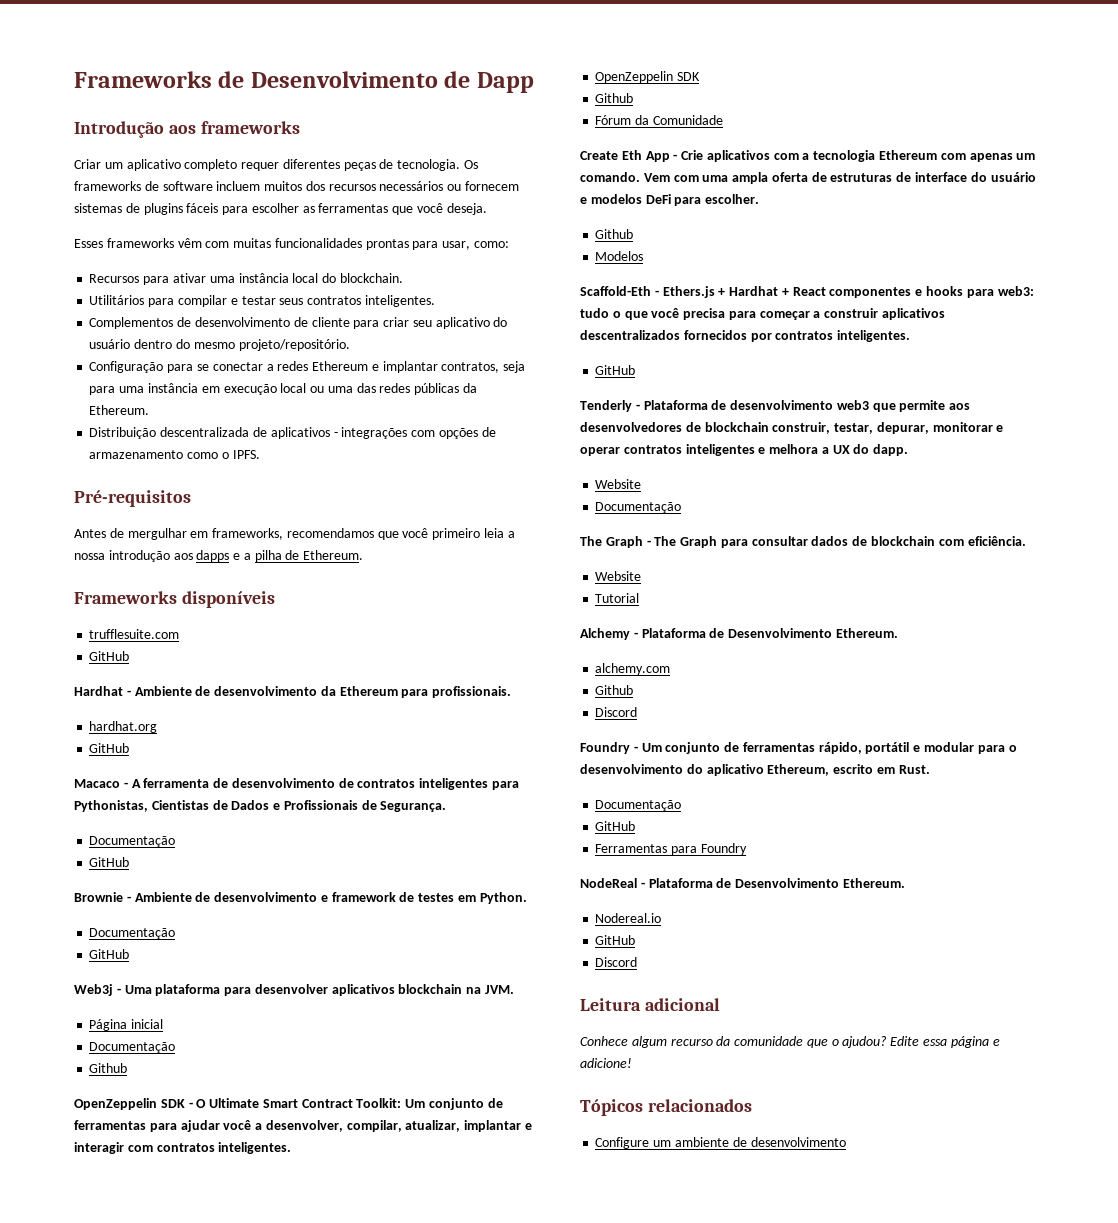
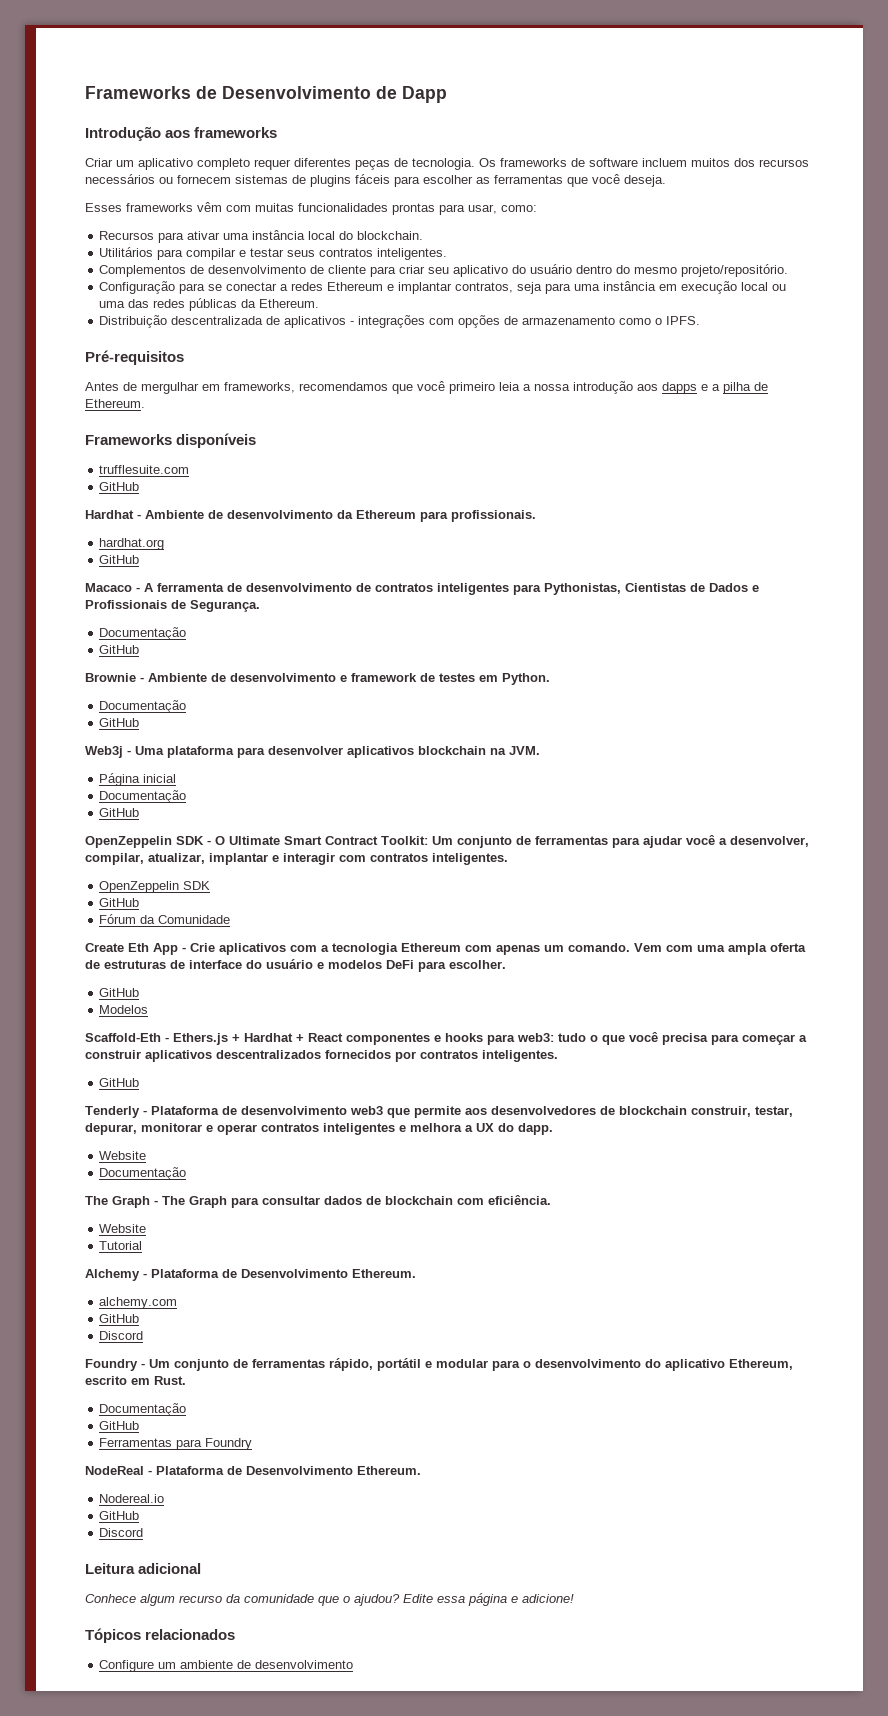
  Página inicial
  Documentação
- Github
+ GitHub
  OpenZeppelin SDK - O Ultimate Smart Contract Toolkit: Um conjunto de ferramentas para ajudar você a desenvolver, compilar, atualizar, implantar e interagir com contratos inteligentes.
  OpenZeppelin SDK
- Github
+ GitHub
  Vem com uma ampla oferta de estruturas de interface do usuário e modelos DeFi para escolher.
- Github
+ GitHub
  alchemy.com
- Github
+ GitHub

